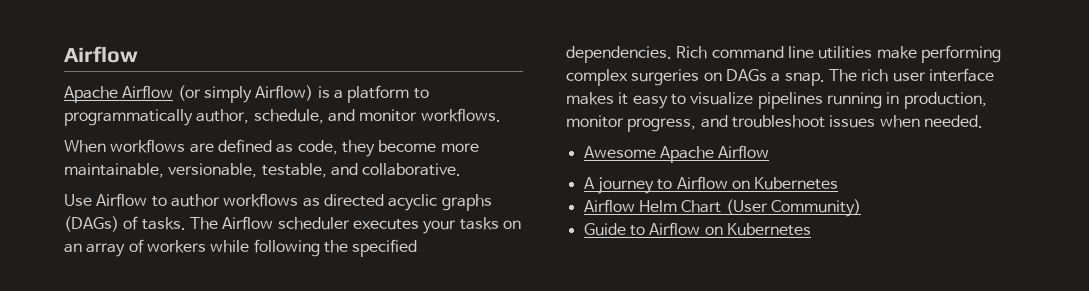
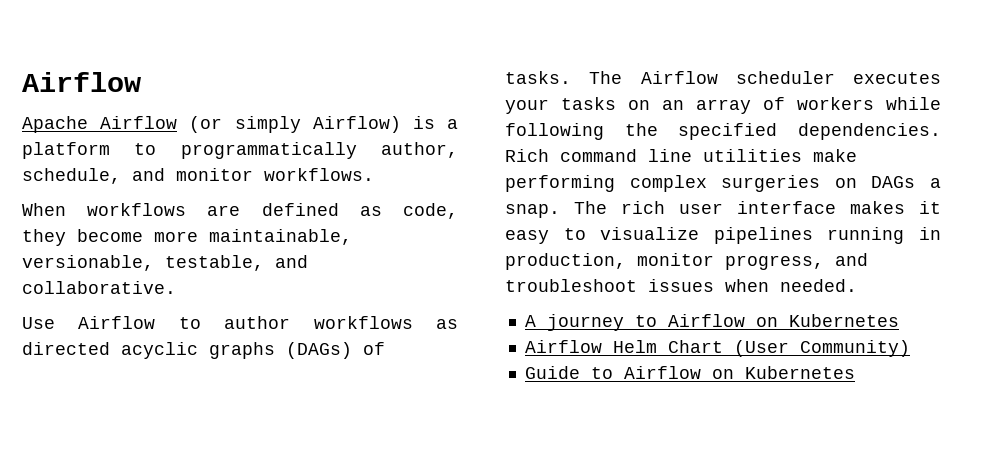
- Awesome Apache Airflow

